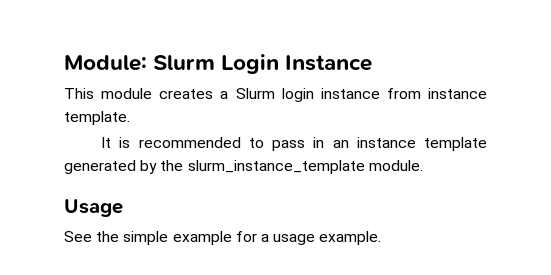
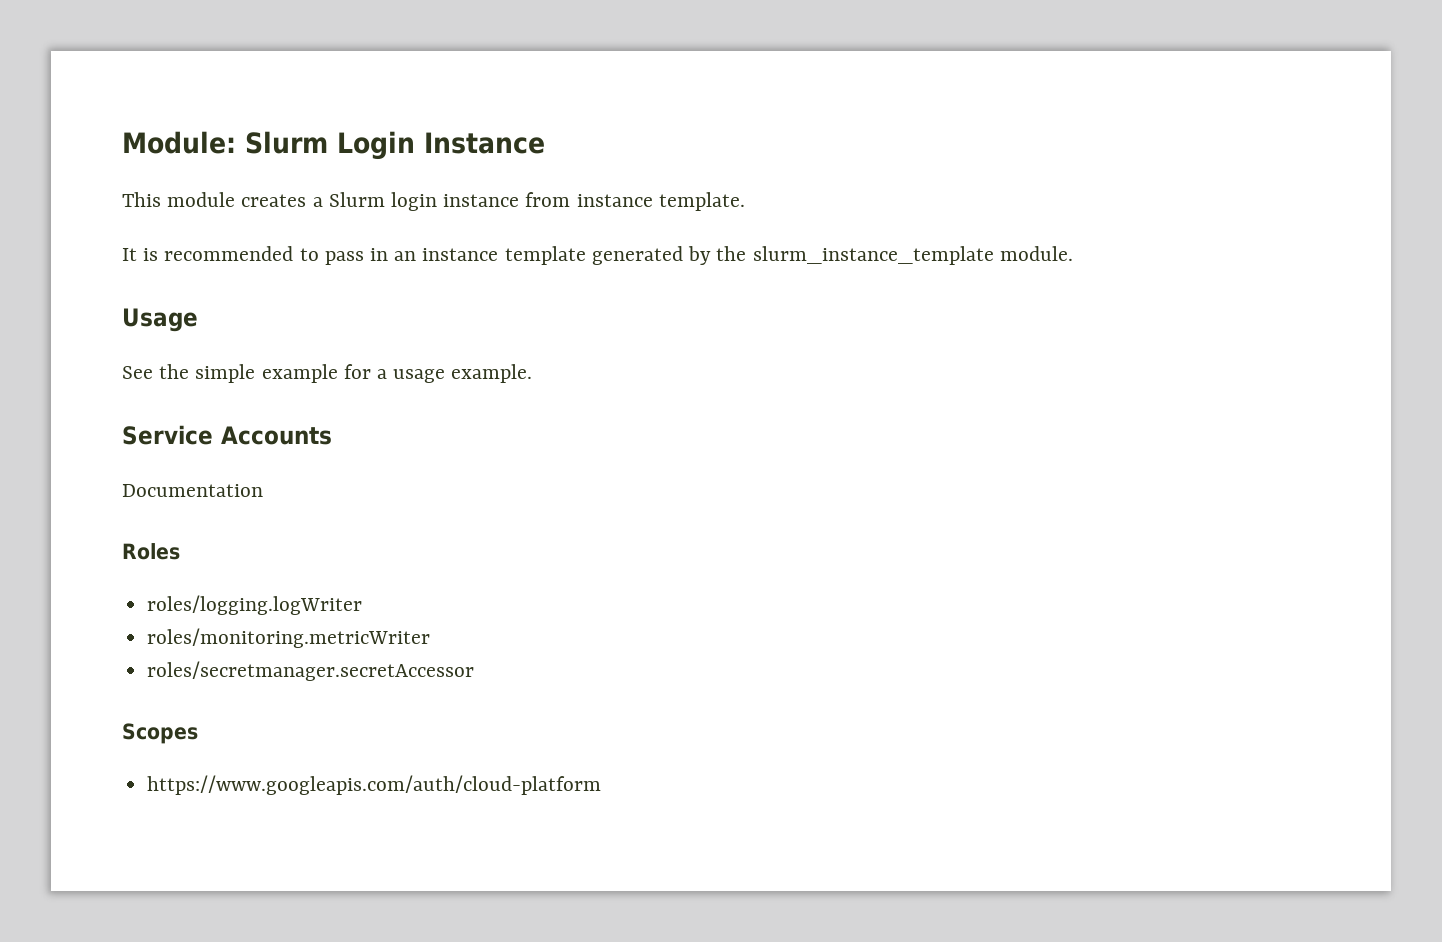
+ Service Accounts
+ Documentation
+ Roles
+ roles/logging.logWriter
+ roles/monitoring.metricWriter
+ roles/secretmanager.secretAccessor
+ Scopes
+ https://www.googleapis.com/auth/cloud-platform

